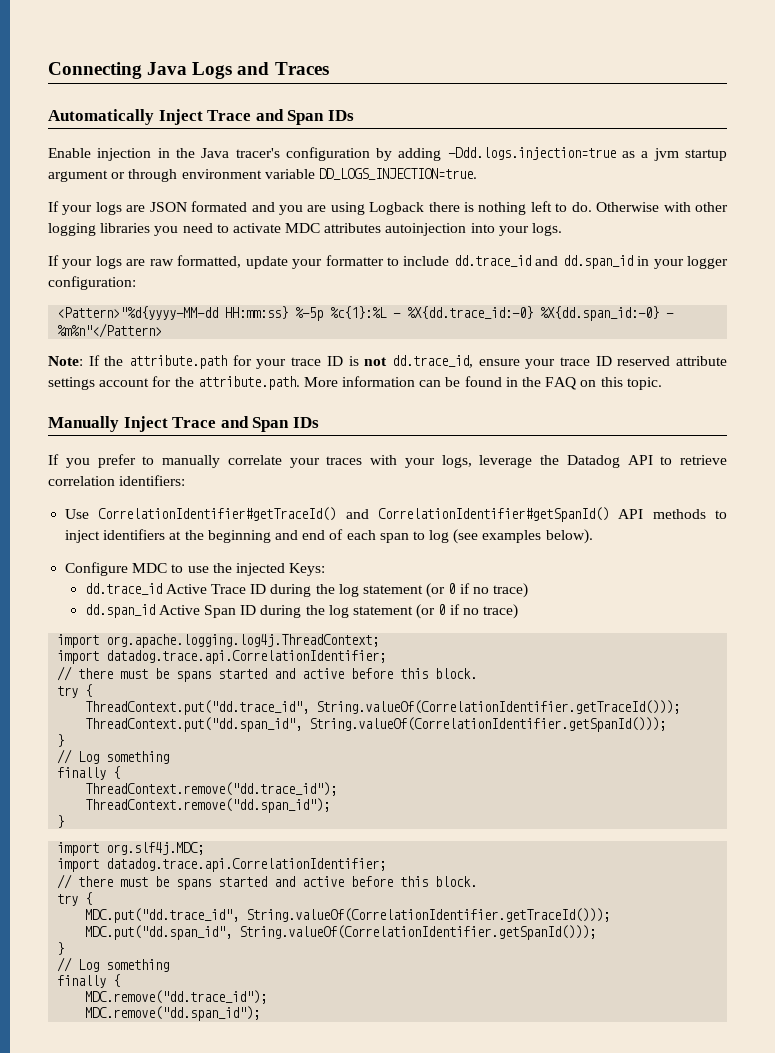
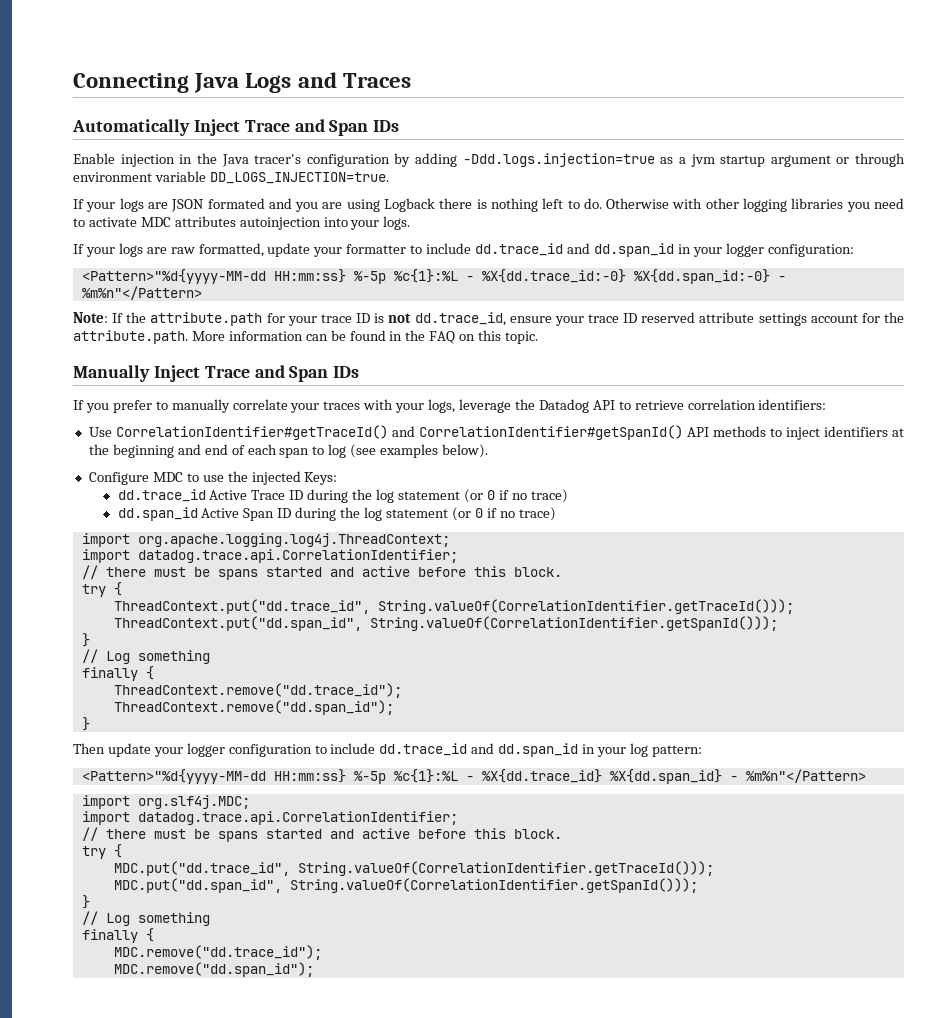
+ Then update your logger configuration to include dd.trace_id and dd.span_id in your log pattern:
+ <Pattern>"%d{yyyy-MM-dd HH:mm:ss} %-5p %c{1}:%L - %X{dd.trace_id} %X{dd.span_id} - %m%n"</Pattern>

